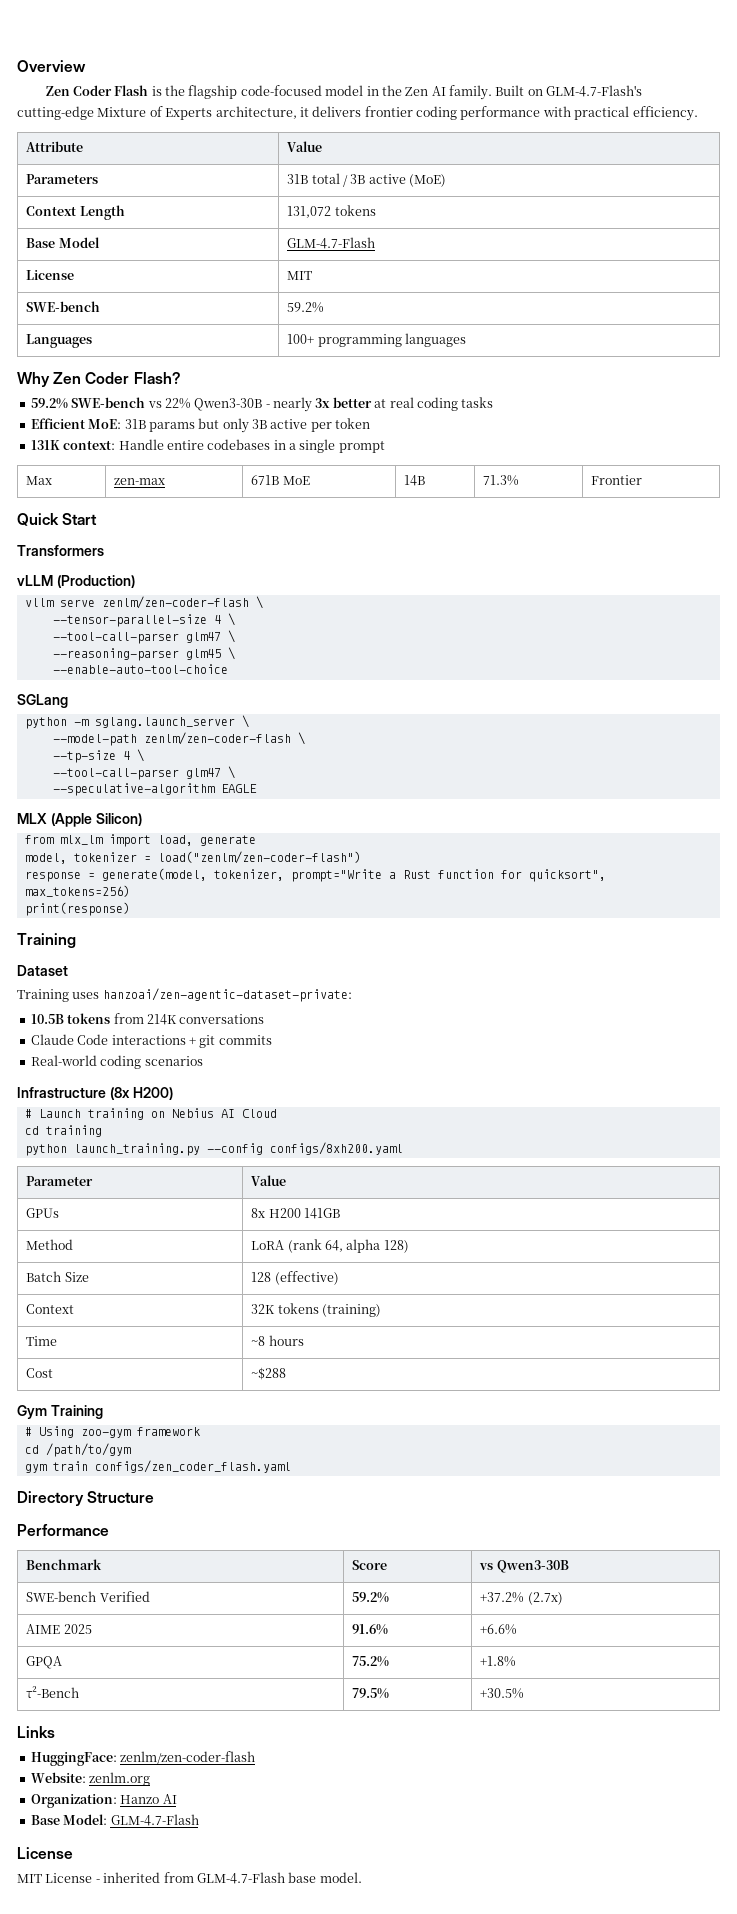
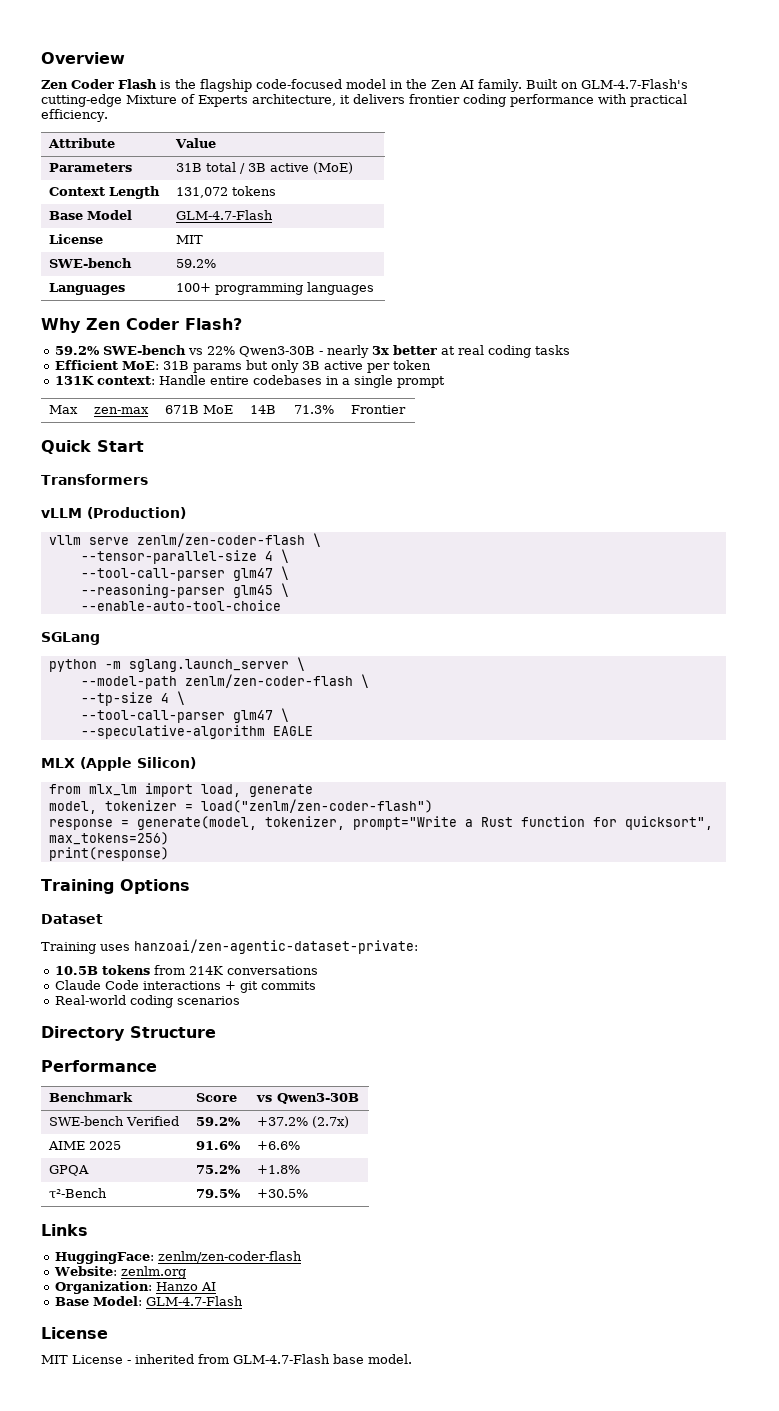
  print(response)
- Training
+ Training Options
- Infrastructure (8x H200)
- # Launch training on Nebius AI Cloud
- cd training
- python launch_training.py --config configs/8xh200.yaml
- Parameter | Value
- GPUs | 8x H200 141GB
- Method | LoRA (rank 64, alpha 128)
- Batch Size | 128 (effective)
- Context | 32K tokens (training)
- Time | ~8 hours
- Cost | ~$288
- Gym Training
- # Using zoo-gym framework
- cd /path/to/gym
- gym train configs/zen_coder_flash.yaml

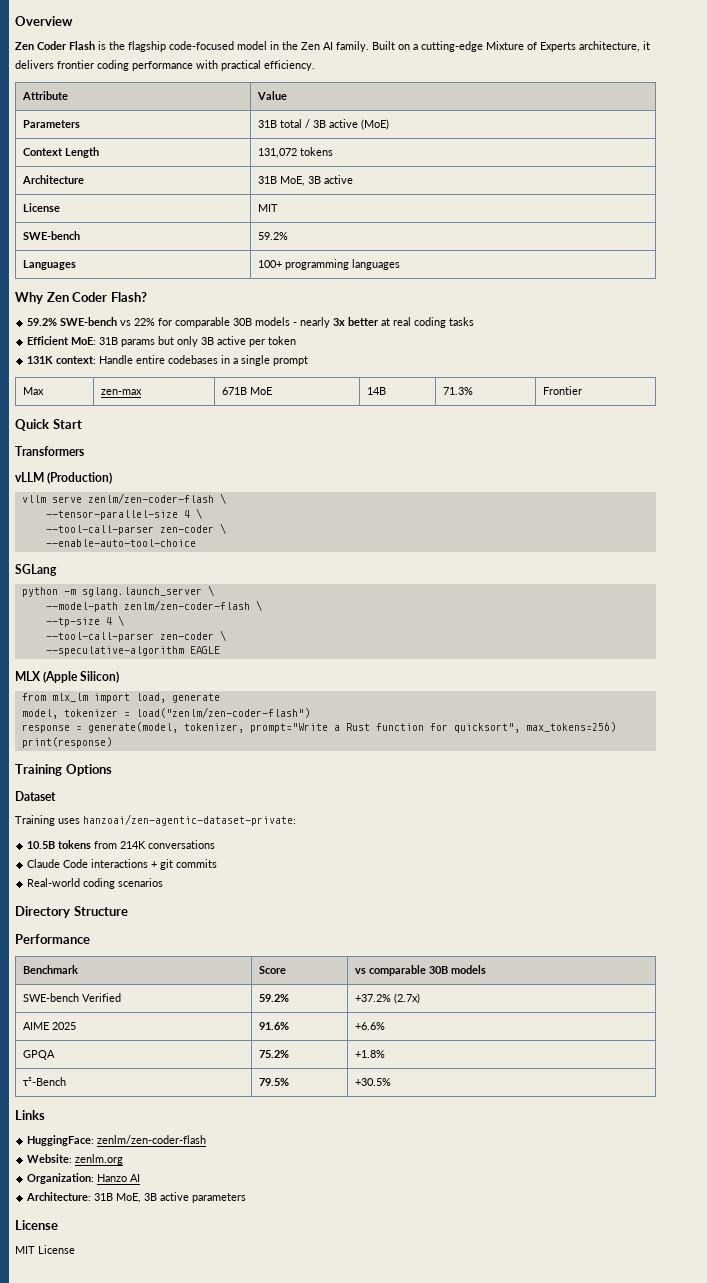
- Built on GLM-4.7-Flash's cutting-edge Mixture of Experts architecture, it delivers frontier coding performance with practical efficiency.
+ Built on a cutting-edge Mixture of Experts architecture, it delivers frontier coding performance with practical efficiency.
- Base Model | GLM-4.7-Flash
+ Architecture | 31B MoE, 3B active
- 59.2% SWE-bench vs 22% Qwen3-30B - nearly 3x better at real coding tasks
+ 59.2% SWE-bench vs 22% for comparable 30B models - nearly 3x better at real coding tasks
  --tensor-parallel-size 4 \
- --tool-call-parser glm47 \
- --reasoning-parser glm45 \
+ --tool-call-parser zen-coder \
  --tp-size 4 \
- --tool-call-parser glm47 \
+ --tool-call-parser zen-coder \
- Benchmark | Score | vs Qwen3-30B
+ Benchmark | Score | vs comparable 30B models
- Base Model: GLM-4.7-Flash
+ Architecture: 31B MoE, 3B active parameters
  License
- MIT License - inherited from GLM-4.7-Flash base model.
+ MIT License

